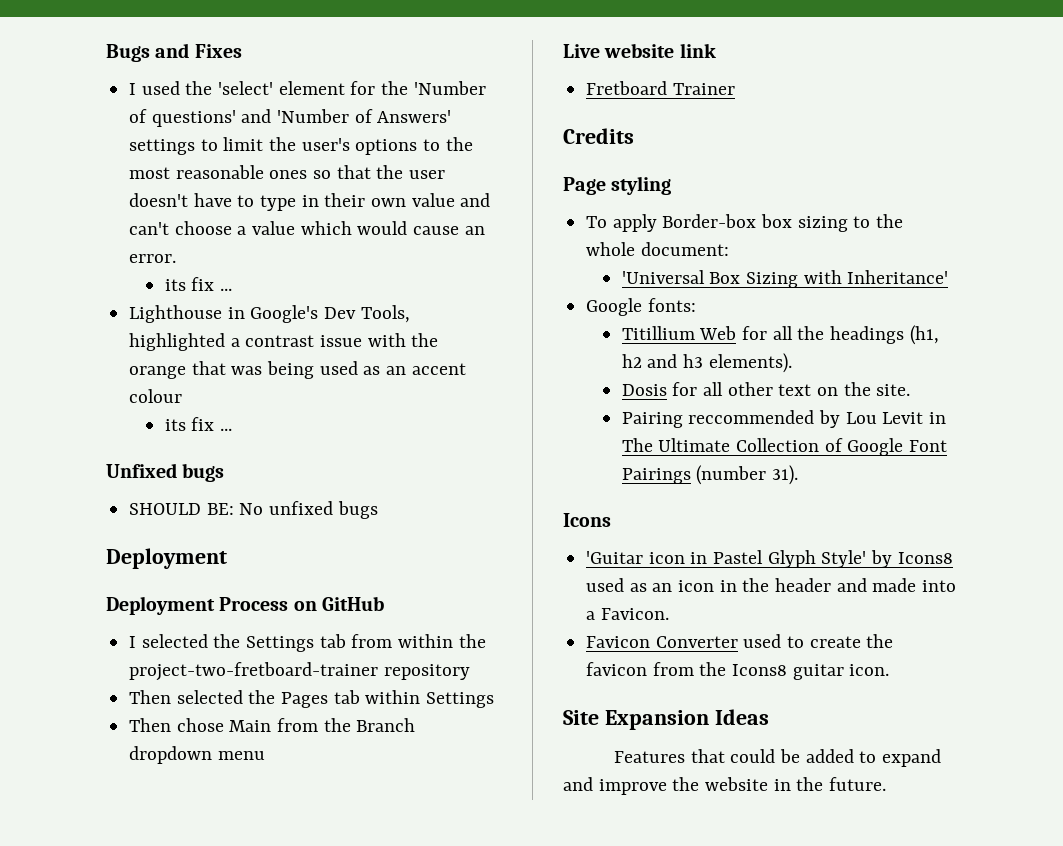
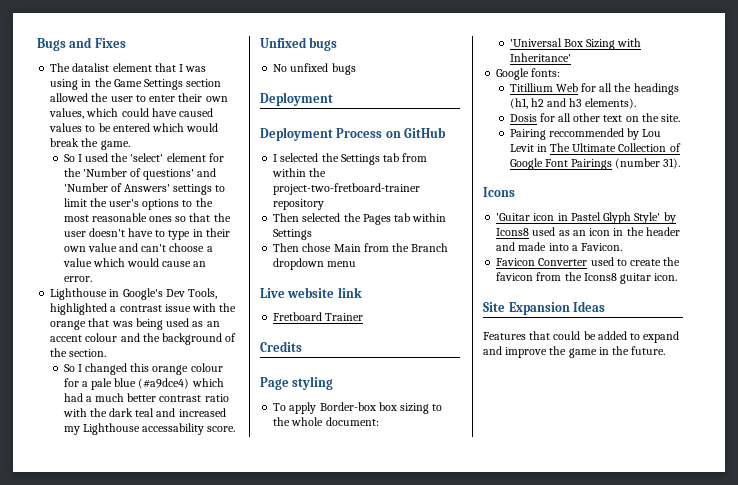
- I used the 'select' element for the 'Number of questions' and 'Number of Answers' settings to limit the user's options to the most reasonable ones so that the user doesn't have to type in their own value and can't choose a value which would cause an error.
- its fix ...
+ The datalist element that I was using in the Game Settings section allowed the user to enter their own values, which could have caused values to be entered which would break the game.
+ So I used the 'select' element for the 'Number of questions' and 'Number of Answers' settings to limit the user's options to the most reasonable ones so that the user doesn't have to type in their own value and can't choose a value which would cause an error.
- Lighthouse in Google's Dev Tools, highlighted a contrast issue with the orange that was being used as an accent colour
- its fix ...
+ Lighthouse in Google's Dev Tools, highlighted a contrast issue with the orange that was being used as an accent colour and the background of the section.
+ So I changed this orange colour for a pale blue (#a9dce4) which had a much better contrast ratio with the dark teal and increased my Lighthouse accessability score.
- SHOULD BE: No unfixed bugs
+ No unfixed bugs
- Features that could be added to expand and improve the website in the future.
+ Features that could be added to expand and improve the game in the future.

